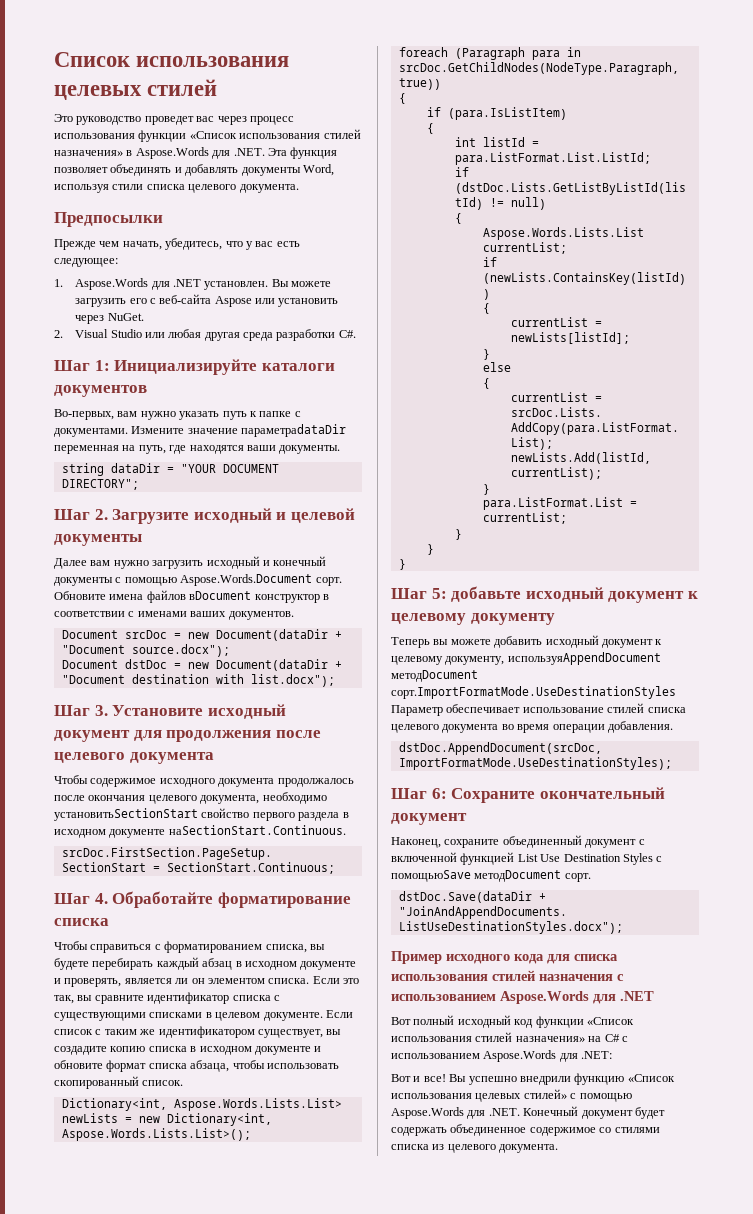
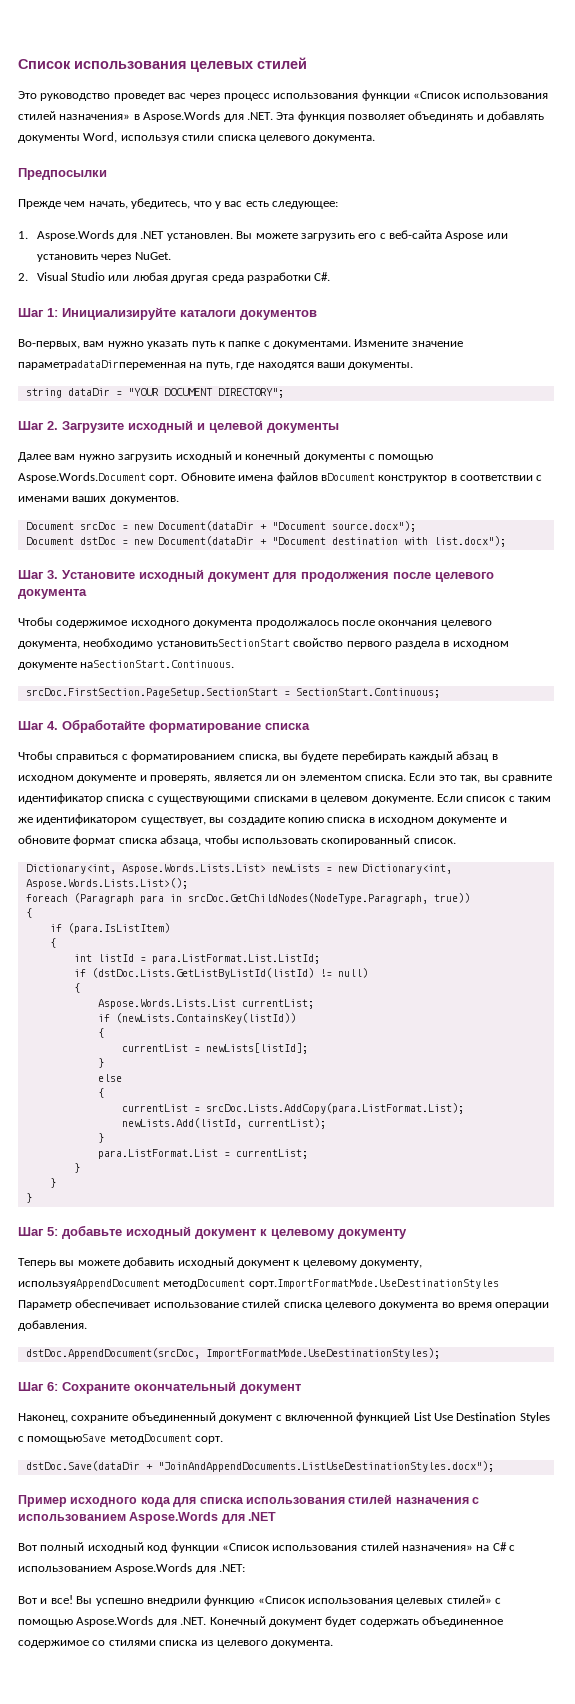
- Измените значение параметраdataDir переменная на путь, где находятся ваши документы.
+ Измените значение параметраdataDirпеременная на путь, где находятся ваши документы.

